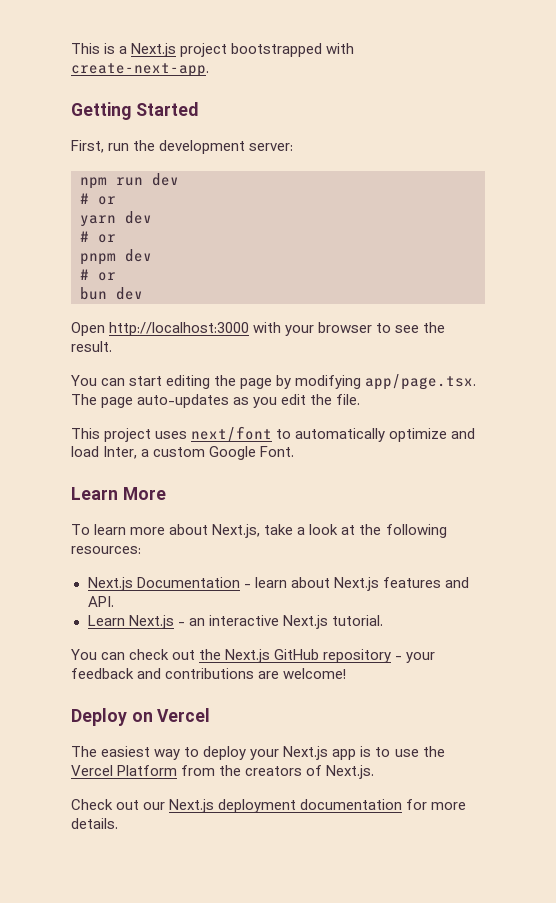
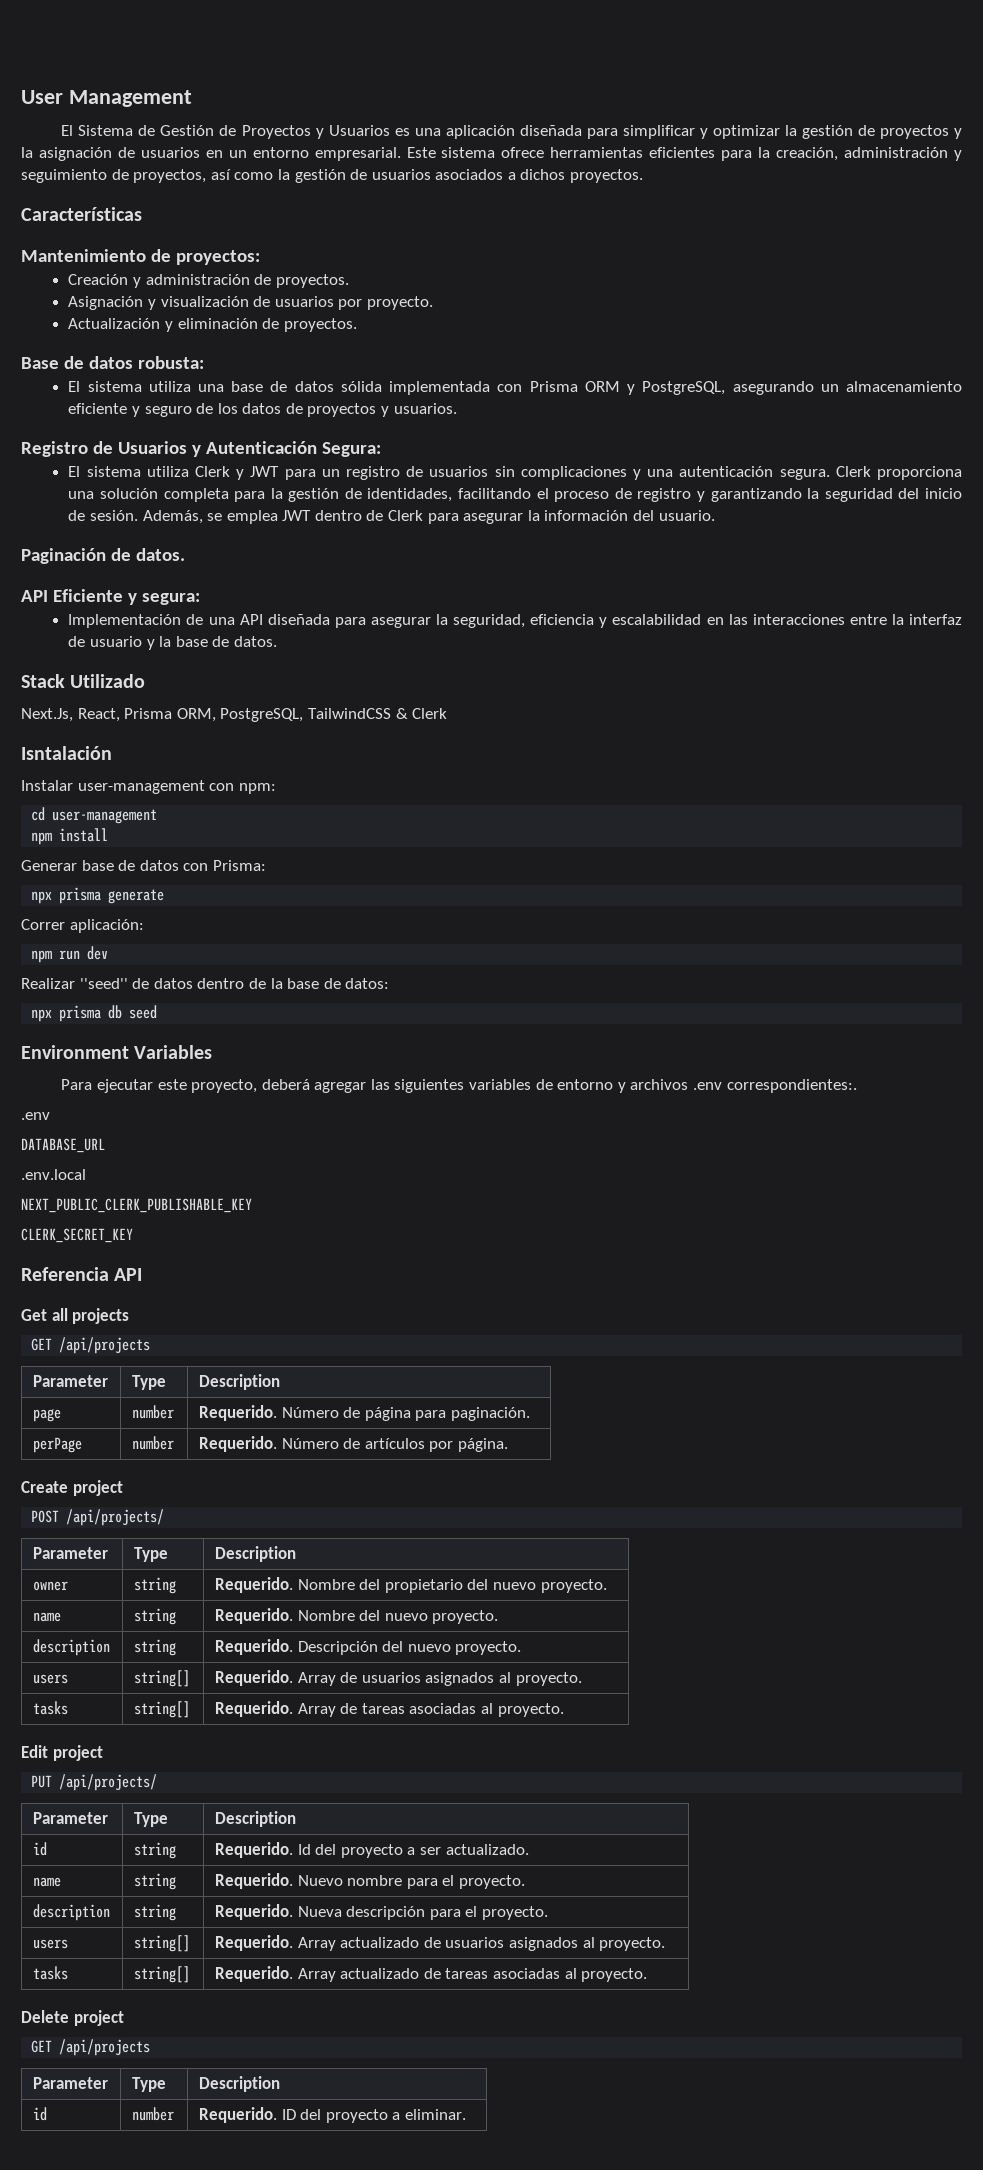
- This is a Next.js project bootstrapped with create-next-app.
- Getting Started
- First, run the development server:
+ User Management
+ El Sistema de Gestión de Proyectos y Usuarios es una aplicación diseñada para simplificar y optimizar la gestión de proyectos y la asignación de usuarios en un entorno empresarial. Este sistema ofrece herramientas eficientes para la creación, administración y seguimiento de proyectos, así como la gestión de usuarios asociados a dichos proyectos.
+ Características
+ Mantenimiento de proyectos:
+ Creación y administración de proyectos.
+ Asignación y visualización de usuarios por proyecto.
+ Actualización y eliminación de proyectos.
+ Base de datos robusta:
+ El sistema utiliza una base de datos sólida implementada con Prisma ORM y PostgreSQL, asegurando un almacenamiento eficiente y seguro de los datos de proyectos y usuarios.
+ Registro de Usuarios y Autenticación Segura:
+ El sistema utiliza Clerk y JWT para un registro de usuarios sin complicaciones y una autenticación segura. Clerk proporciona una solución completa para la gestión de identidades, facilitando el proceso de registro y garantizando la seguridad del inicio de sesión. Además, se emplea JWT dentro de Clerk para asegurar la información del usuario.
+ Paginación de datos.
+ API Eficiente y segura:
+ Implementación de una API diseñada para asegurar la seguridad, eficiencia y escalabilidad en las interacciones entre la interfaz de usuario y la base de datos.
+ Stack Utilizado
+ Next.Js, React, Prisma ORM, PostgreSQL, TailwindCSS & Clerk
+ Isntalación
+ Instalar user-management con npm:
+ cd user-management
+ npm install
+ Generar base de datos con Prisma:
+ npx prisma generate
+ Correr aplicación:
  npm run dev
- # or
- yarn dev
- # or
- pnpm dev
- # or
- bun dev
- Open http://localhost:3000 with your browser to see the result.
- You can start editing the page by modifying app/page.tsx. The page auto-updates as you edit the file.
- This project uses next/font to automatically optimize and load Inter, a custom Google Font.
- Learn More
- To learn more about Next.js, take a look at the following resources:
- Next.js Documentation - learn about Next.js features and API.
- Learn Next.js - an interactive Next.js tutorial.
- You can check out the Next.js GitHub repository - your feedback and contributions are welcome!
- Deploy on Vercel
- The easiest way to deploy your Next.js app is to use the Vercel Platform from the creators of Next.js.
- Check out our Next.js deployment documentation for more details.
+ Realizar ''seed'' de datos dentro de la base de datos:
+ npx prisma db seed
+ Environment Variables
+ Para ejecutar este proyecto, deberá agregar las siguientes variables de entorno y archivos .env correspondientes:.
+ .env
+ DATABASE_URL
+ .env.local
+ NEXT_PUBLIC_CLERK_PUBLISHABLE_KEY
+ CLERK_SECRET_KEY
+ Referencia API
+ Get all projects
+ GET /api/projects
+ Parameter | Type | Description
+ page | number | Requerido. Número de página para paginación.
+ perPage | number | Requerido. Número de artículos por página.
+ Create project
+ POST /api/projects/
+ Parameter | Type | Description
+ owner | string | Requerido. Nombre del propietario del nuevo proyecto.
+ name | string | Requerido. Nombre del nuevo proyecto.
+ description | string | Requerido. Descripción del nuevo proyecto.
+ users | string[] | Requerido. Array de usuarios asignados al proyecto.
+ tasks | string[] | Requerido. Array de tareas asociadas al proyecto.
+ Edit project
+ PUT /api/projects/
+ Parameter | Type | Description
+ id | string | Requerido. Id del proyecto a ser actualizado.
+ name | string | Requerido. Nuevo nombre para el proyecto.
+ description | string | Requerido. Nueva descripción para el proyecto.
+ users | string[] | Requerido. Array actualizado de usuarios asignados al proyecto.
+ tasks | string[] | Requerido. Array actualizado de tareas asociadas al proyecto.
+ Delete project
+ GET /api/projects
+ Parameter | Type | Description
+ id | number | Requerido. ID del proyecto a eliminar.

